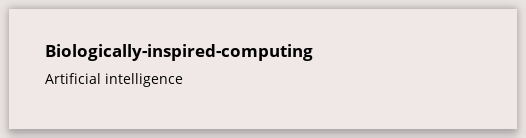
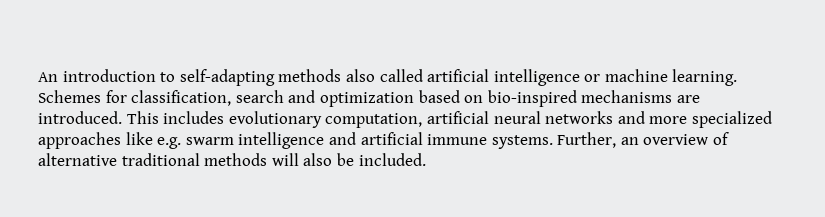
- Biologically-inspired-computing
- Artificial intelligence
+ An introduction to self-adapting methods also called artificial intelligence or machine learning. Schemes for classification, search and optimization based on bio-inspired mechanisms are introduced. This includes evolutionary computation, artificial neural networks and more specialized approaches like e.g. swarm intelligence and artificial immune systems. Further, an overview of alternative traditional methods will also be included.

